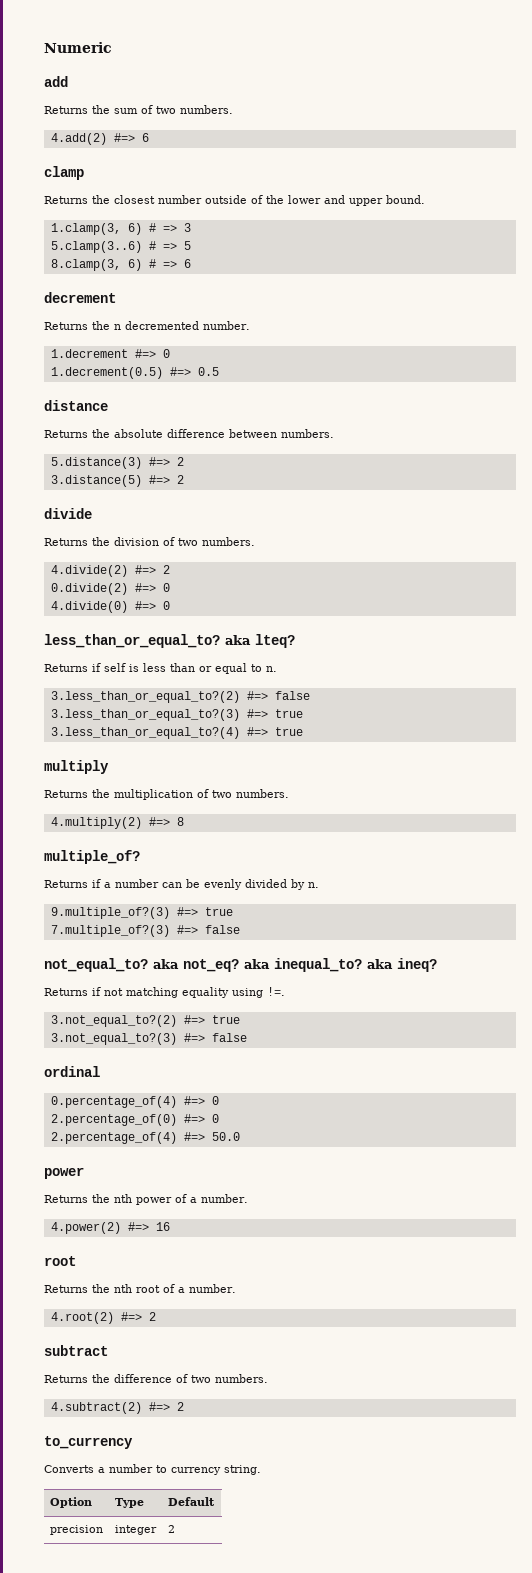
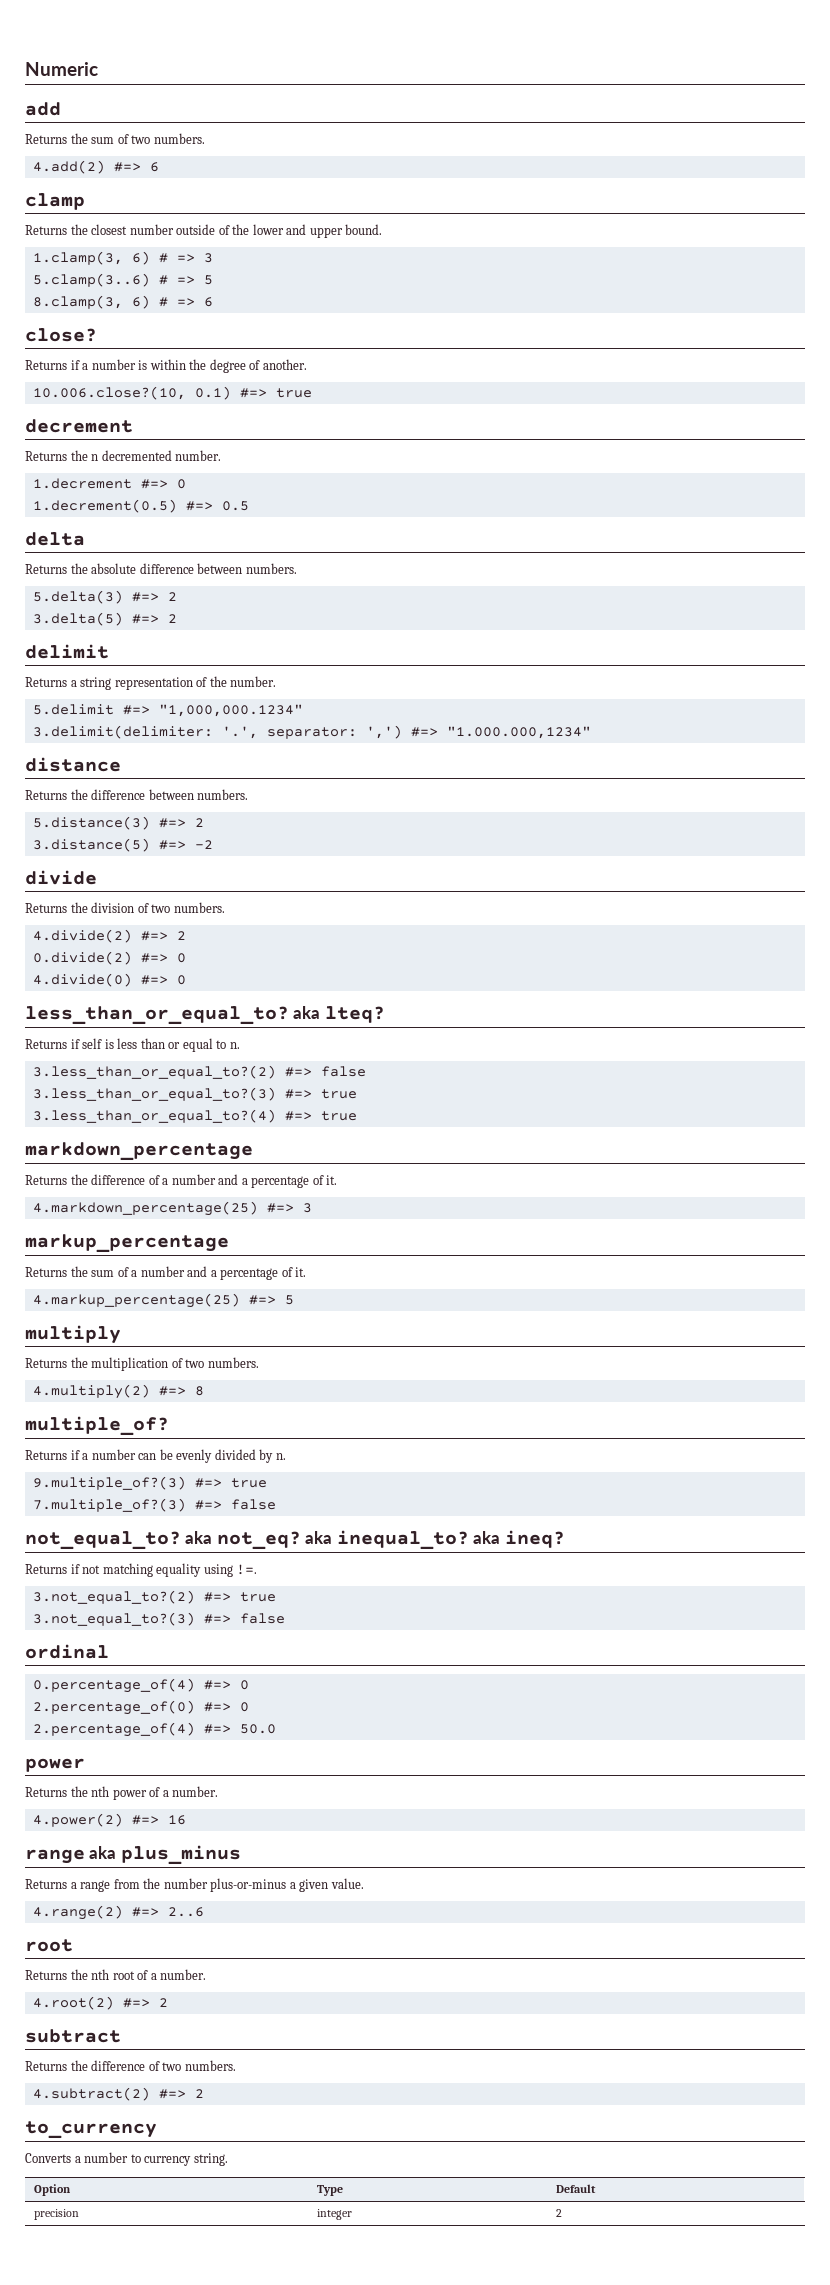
+ close?
+ Returns if a number is within the degree of another.
+ 10.006.close?(10, 0.1) #=> true
+ delta
+ Returns the absolute difference between numbers.
+ 5.delta(3) #=> 2
+ 3.delta(5) #=> 2
+ delimit
+ Returns a string representation of the number.
+ 5.delimit #=> "1,000,000.1234"
+ 3.delimit(delimiter: '.', separator: ',') #=> "1.000.000,1234"
- Returns the absolute difference between numbers.
+ Returns the difference between numbers.
- 3.distance(5) #=> 2
+ 3.distance(5) #=> -2
+ markdown_percentage
+ Returns the difference of a number and a percentage of it.
+ 4.markdown_percentage(25) #=> 3
+ markup_percentage
+ Returns the sum of a number and a percentage of it.
+ 4.markup_percentage(25) #=> 5
+ range aka plus_minus
+ Returns a range from the number plus-or-minus a given value.
+ 4.range(2) #=> 2..6

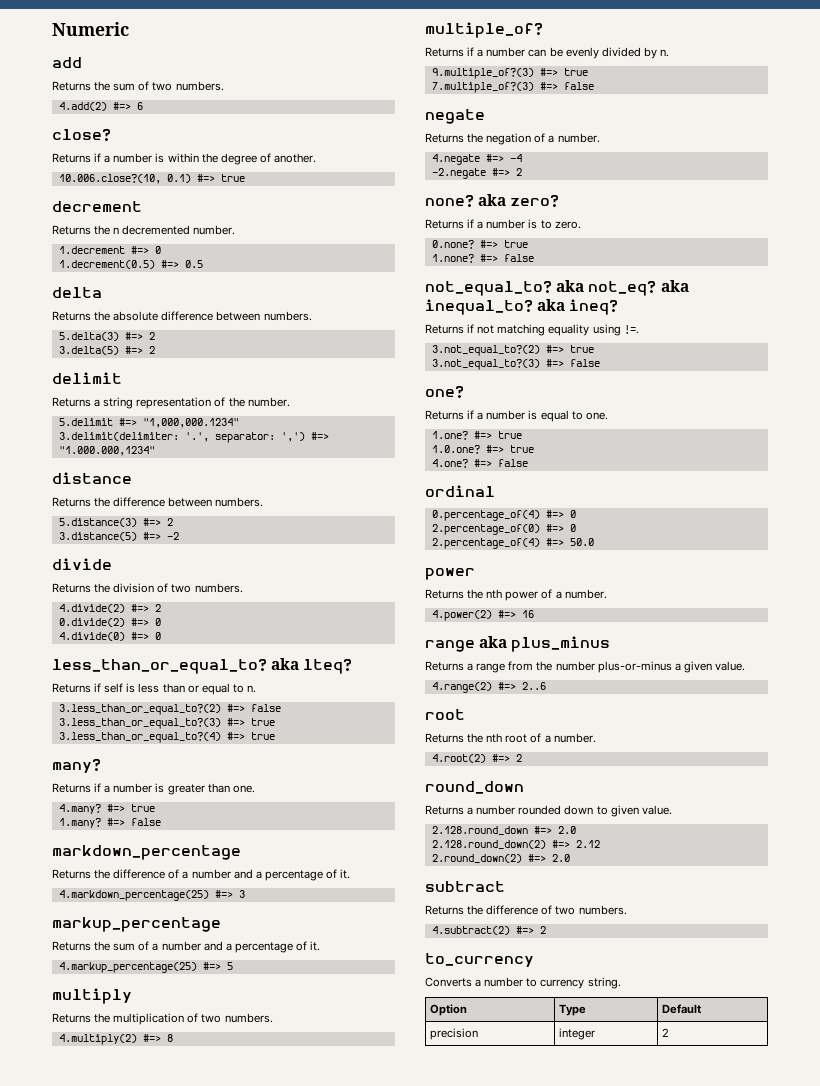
- clamp
- Returns the closest number outside of the lower and upper bound.
- 1.clamp(3, 6) # => 3
- 5.clamp(3..6) # => 5
- 8.clamp(3, 6) # => 6
+ many?
+ Returns if a number is greater than one.
+ 4.many? #=> true
+ 1.many? #=> false
+ negate
+ Returns the negation of a number.
+ 4.negate #=> -4
+ -2.negate #=> 2
+ none? aka zero?
+ Returns if a number is to zero.
+ 0.none? #=> true
+ 1.none? #=> false
+ one?
+ Returns if a number is equal to one.
+ 1.one? #=> true
+ 1.0.one? #=> true
+ 4.one? #=> false
+ round_down
+ Returns a number rounded down to given value.
+ 2.128.round_down #=> 2.0
+ 2.128.round_down(2) #=> 2.12
+ 2.round_down(2) #=> 2.0

